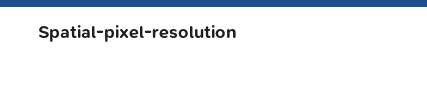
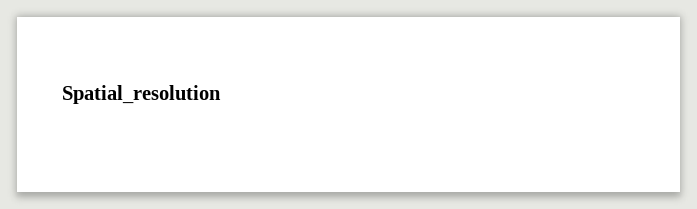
- Spatial-pixel-resolution
+ Spatial_resolution

